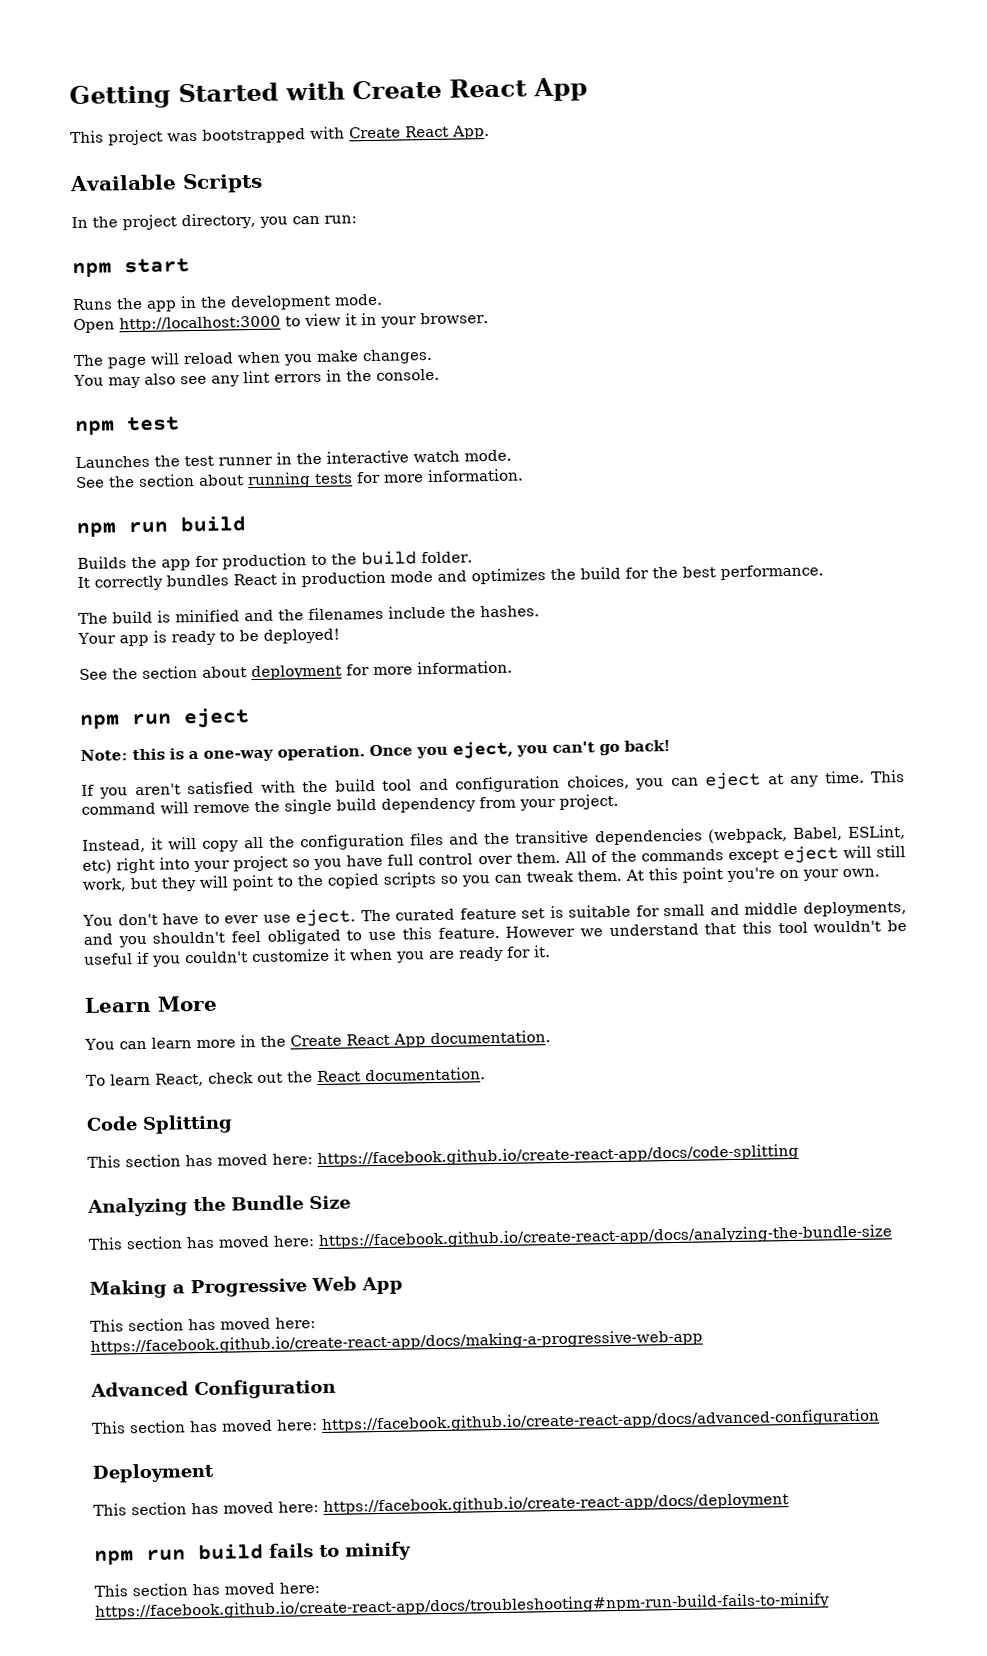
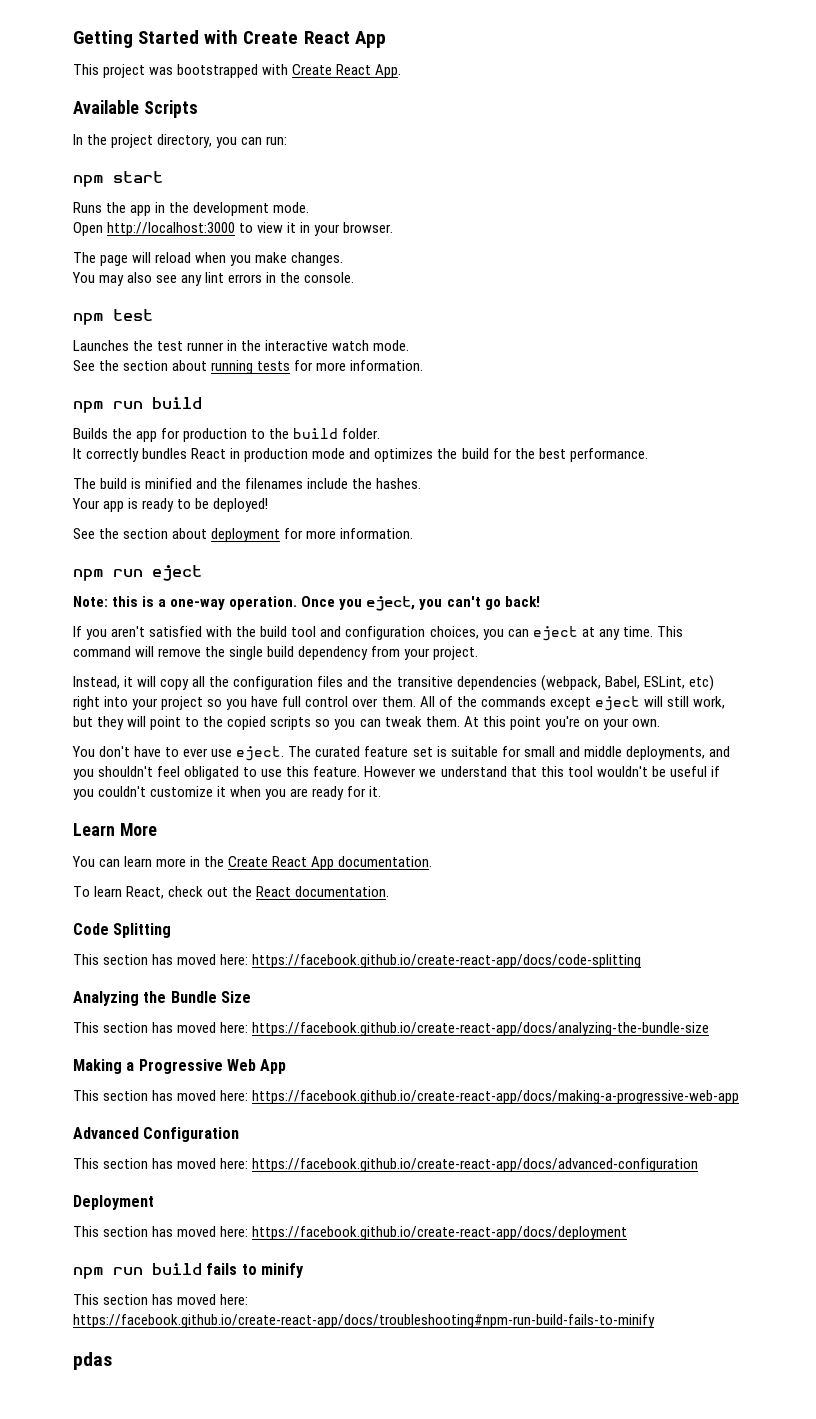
+ pdas

